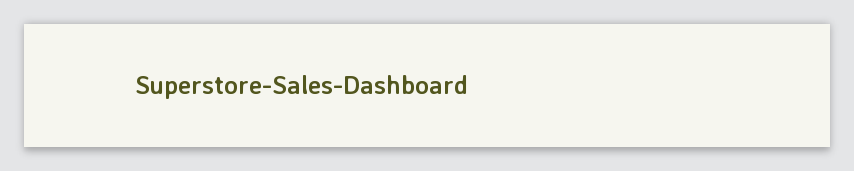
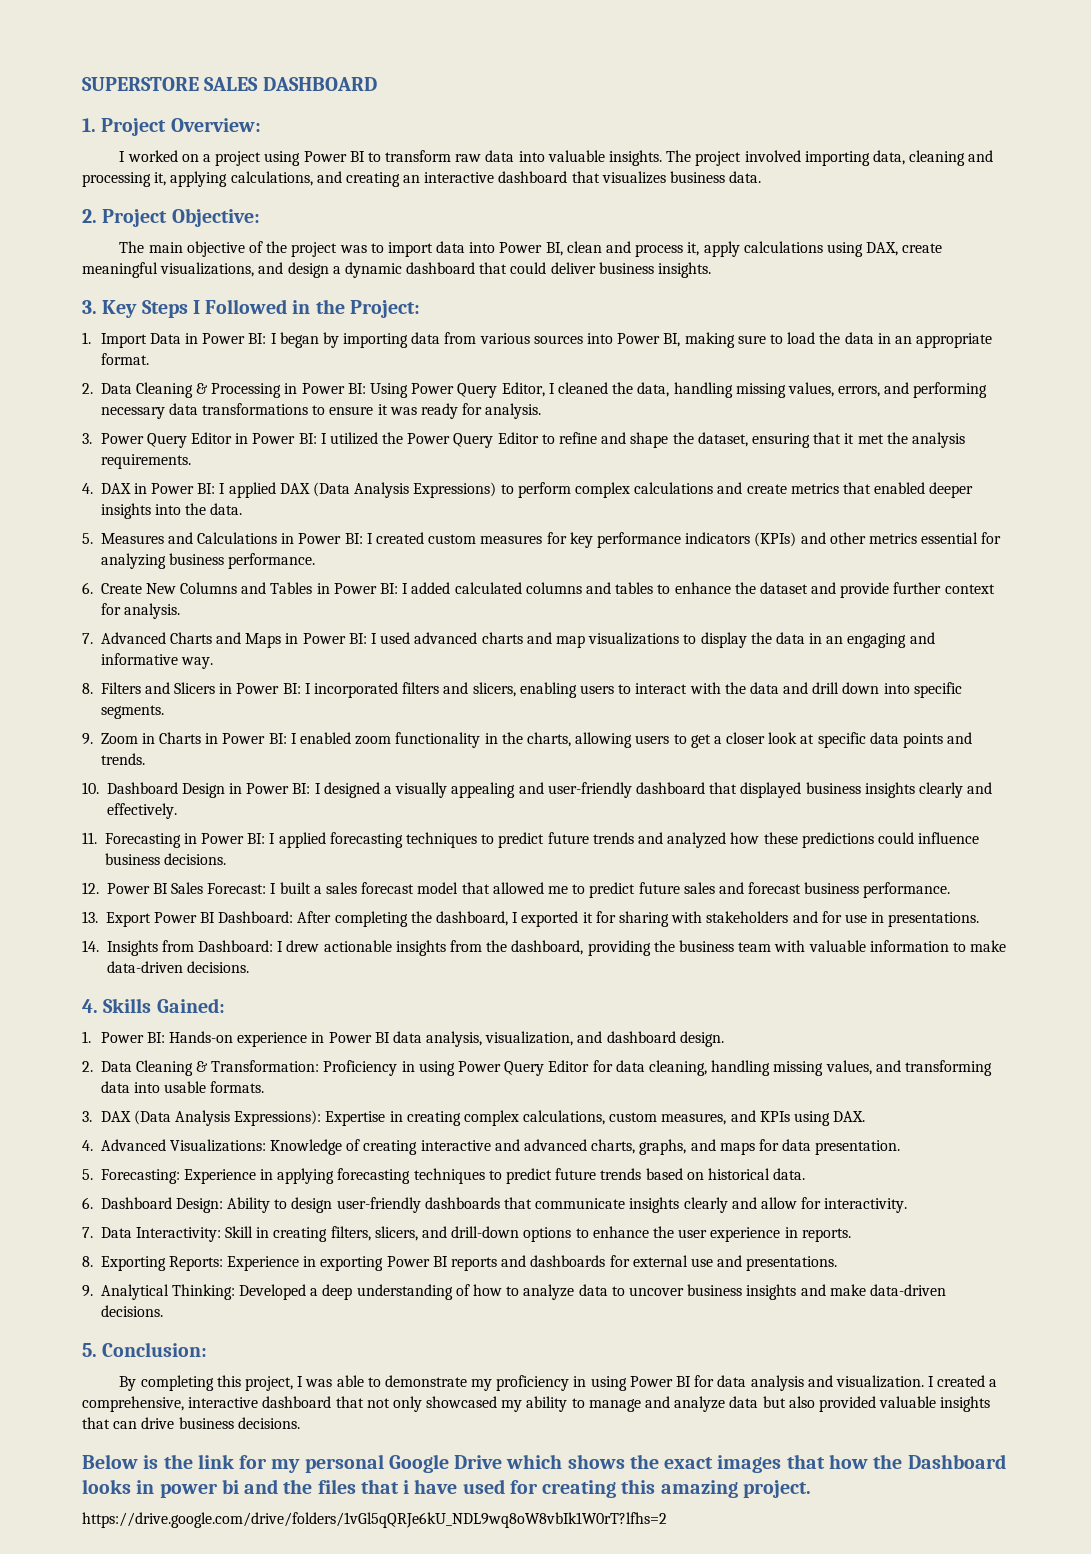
- Superstore-Sales-Dashboard
+ SUPERSTORE SALES DASHBOARD
+ 1. Project Overview:
+ I worked on a project using Power BI to transform raw data into valuable insights. The project involved importing data, cleaning and processing it, applying calculations, and creating an interactive dashboard that visualizes business data.
+ 2. Project Objective:
+ The main objective of the project was to import data into Power BI, clean and process it, apply calculations using DAX, create meaningful visualizations, and design a dynamic dashboard that could deliver business insights.
+ 3. Key Steps I Followed in the Project:
+ 1. Import Data in Power BI: I began by importing data from various sources into Power BI, making sure to load the data in an appropriate format.
+ 2. Data Cleaning & Processing in Power BI: Using Power Query Editor, I cleaned the data, handling missing values, errors, and performing necessary data transformations to ensure it was ready for analysis.
+ 3. Power Query Editor in Power BI: I utilized the Power Query Editor to refine and shape the dataset, ensuring that it met the analysis requirements.
+ 4. DAX in Power BI: I applied DAX (Data Analysis Expressions) to perform complex calculations and create metrics that enabled deeper insights into the data.
+ 5. Measures and Calculations in Power BI: I created custom measures for key performance indicators (KPIs) and other metrics essential for analyzing business performance.
+ 6. Create New Columns and Tables in Power BI: I added calculated columns and tables to enhance the dataset and provide further context for analysis.
+ 7. Advanced Charts and Maps in Power BI: I used advanced charts and map visualizations to display the data in an engaging and informative way.
+ 8. Filters and Slicers in Power BI: I incorporated filters and slicers, enabling users to interact with the data and drill down into specific segments.
+ 9. Zoom in Charts in Power BI: I enabled zoom functionality in the charts, allowing users to get a closer look at specific data points and trends.
+ 10. Dashboard Design in Power BI: I designed a visually appealing and user-friendly dashboard that displayed business insights clearly and effectively.
+ 11. Forecasting in Power BI: I applied forecasting techniques to predict future trends and analyzed how these predictions could influence business decisions.
+ 12. Power BI Sales Forecast: I built a sales forecast model that allowed me to predict future sales and forecast business performance.
+ 13. Export Power BI Dashboard: After completing the dashboard, I exported it for sharing with stakeholders and for use in presentations.
+ 14. Insights from Dashboard: I drew actionable insights from the dashboard, providing the business team with valuable information to make data-driven decisions.
+ 4. Skills Gained:
+ 1. Power BI: Hands-on experience in Power BI data analysis, visualization, and dashboard design.
+ 2. Data Cleaning & Transformation: Proficiency in using Power Query Editor for data cleaning, handling missing values, and transforming data into usable formats.
+ 3. DAX (Data Analysis Expressions): Expertise in creating complex calculations, custom measures, and KPIs using DAX.
+ 4. Advanced Visualizations: Knowledge of creating interactive and advanced charts, graphs, and maps for data presentation.
+ 5. Forecasting: Experience in applying forecasting techniques to predict future trends based on historical data.
+ 6. Dashboard Design: Ability to design user-friendly dashboards that communicate insights clearly and allow for interactivity.
+ 7. Data Interactivity: Skill in creating filters, slicers, and drill-down options to enhance the user experience in reports.
+ 8. Exporting Reports: Experience in exporting Power BI reports and dashboards for external use and presentations.
+ 9. Analytical Thinking: Developed a deep understanding of how to analyze data to uncover business insights and make data-driven decisions.
+ 5. Conclusion:
+ By completing this project, I was able to demonstrate my proficiency in using Power BI for data analysis and visualization. I created a comprehensive, interactive dashboard that not only showcased my ability to manage and analyze data but also provided valuable insights that can drive business decisions.
+ Below is the link for my personal Google Drive which shows the exact images that how the Dashboard looks in power bi and the files that i have used for creating this amazing project.
+ https://drive.google.com/drive/folders/1vGl5qQRJe6kU_NDL9wq8oW8vbIk1W0rT?lfhs=2

